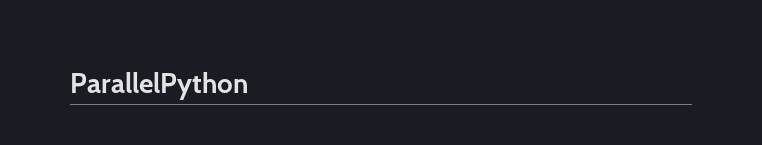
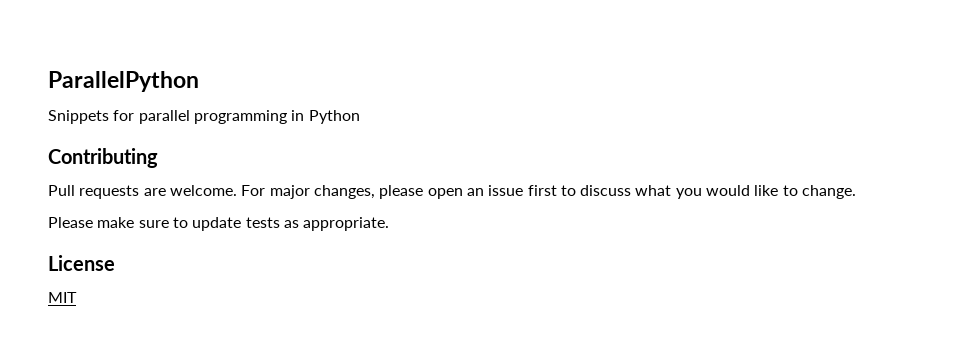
+ Snippets for parallel programming in Python
+ Contributing
+ Pull requests are welcome. For major changes, please open an issue first to discuss what you would like to change.
+ Please make sure to update tests as appropriate.
+ License
+ MIT

